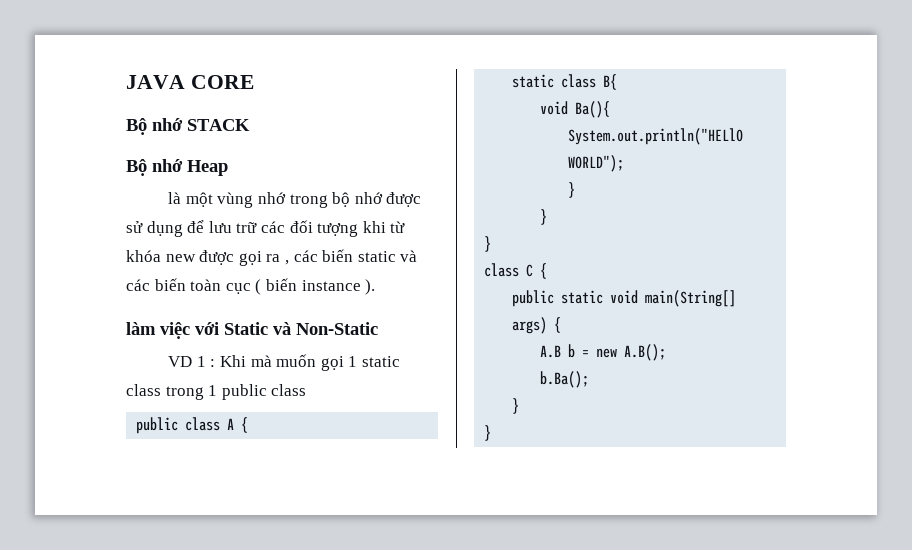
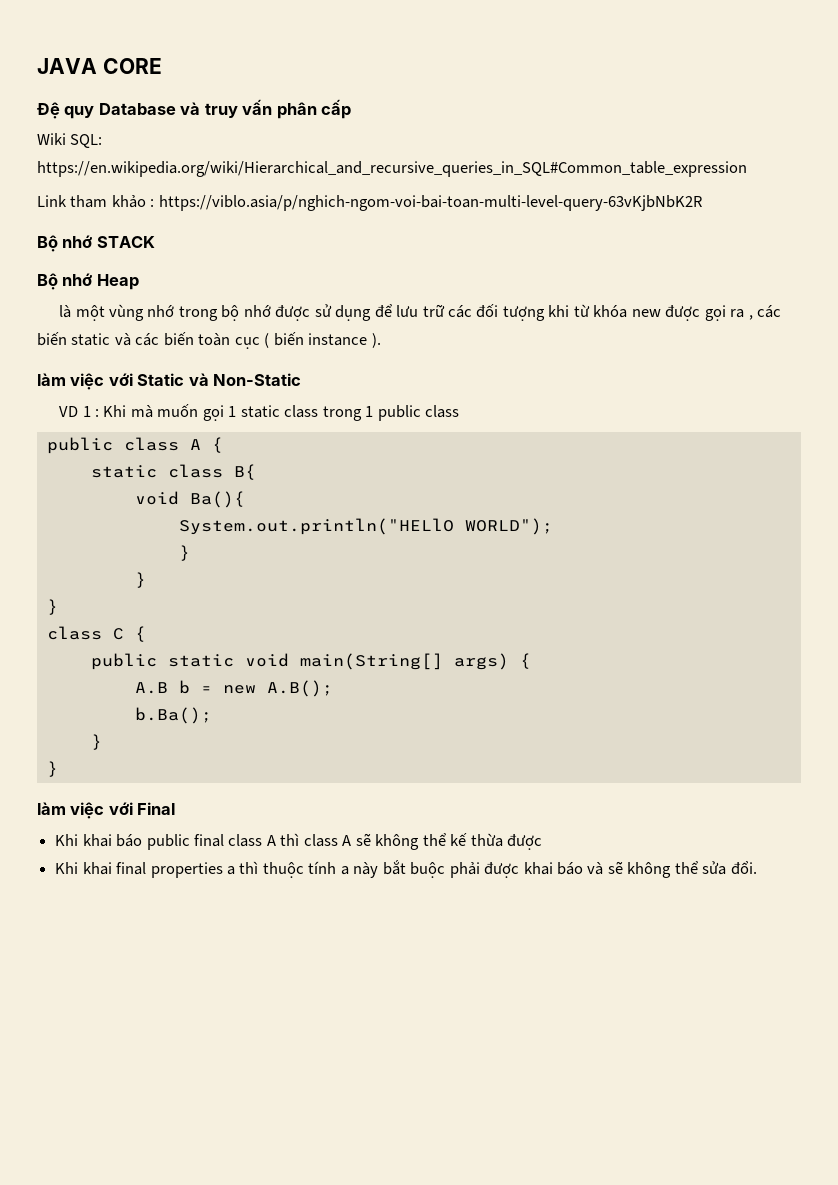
+ Đệ quy Database và truy vấn phân cấp
+ Wiki SQL: https://en.wikipedia.org/wiki/Hierarchical_and_recursive_queries_in_SQL#Common_table_expression
+ Link tham khảo : https://viblo.asia/p/nghich-ngom-voi-bai-toan-multi-level-query-63vKjbNbK2R
+ làm việc với Final
+ Khi khai báo public final class A thì class A sẽ không thể kế thừa được
+ Khi khai final properties a thì thuộc tính a này bắt buộc phải được khai báo và sẽ không thể sửa đổi.

